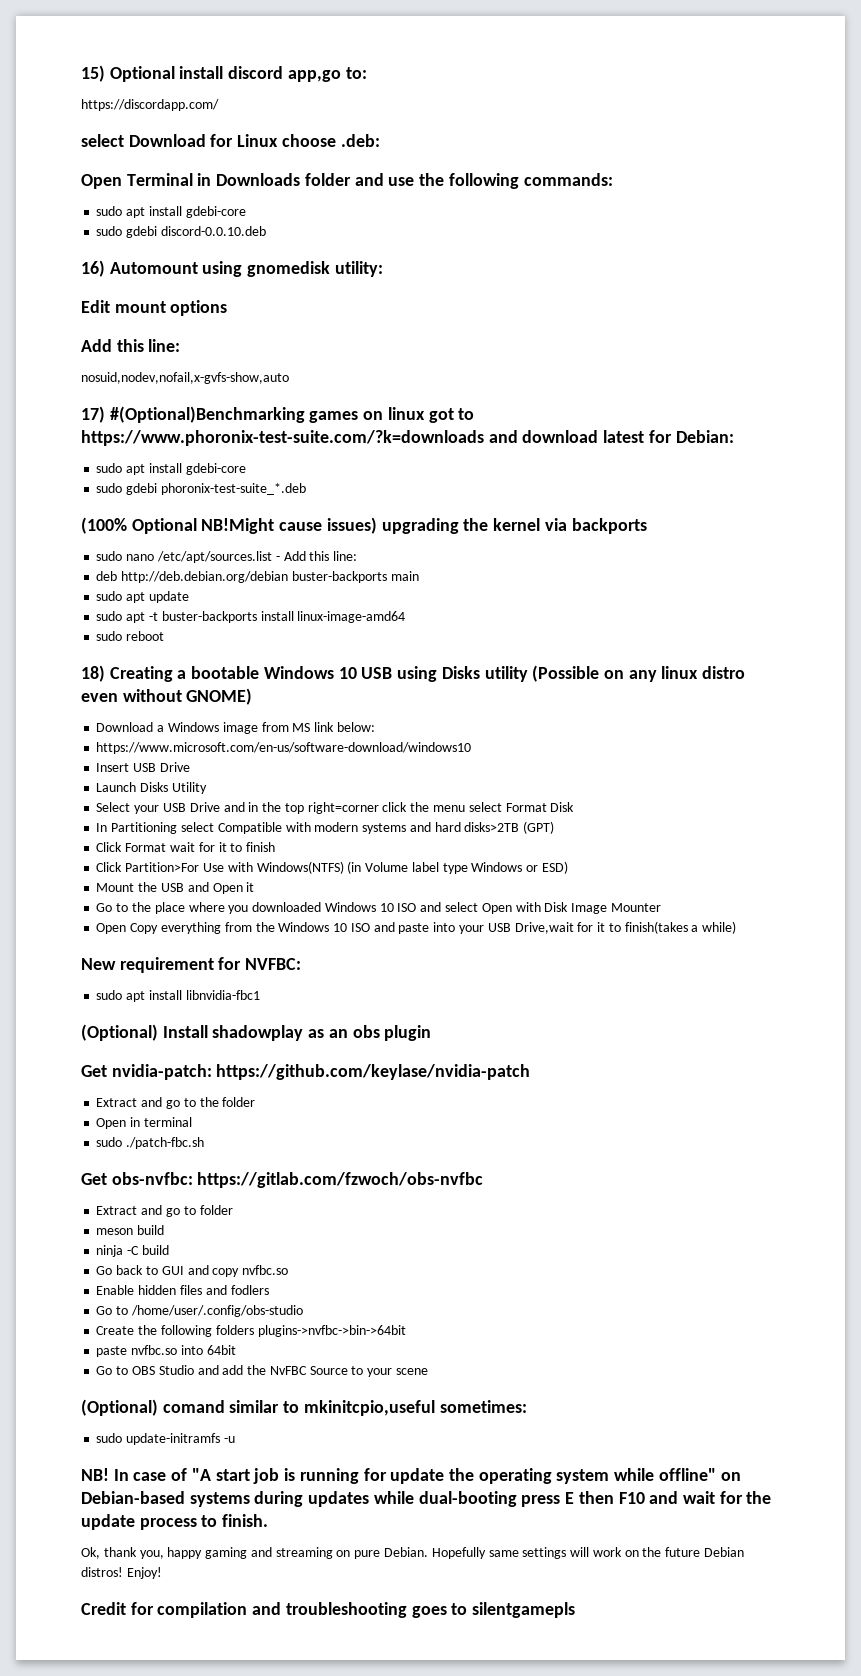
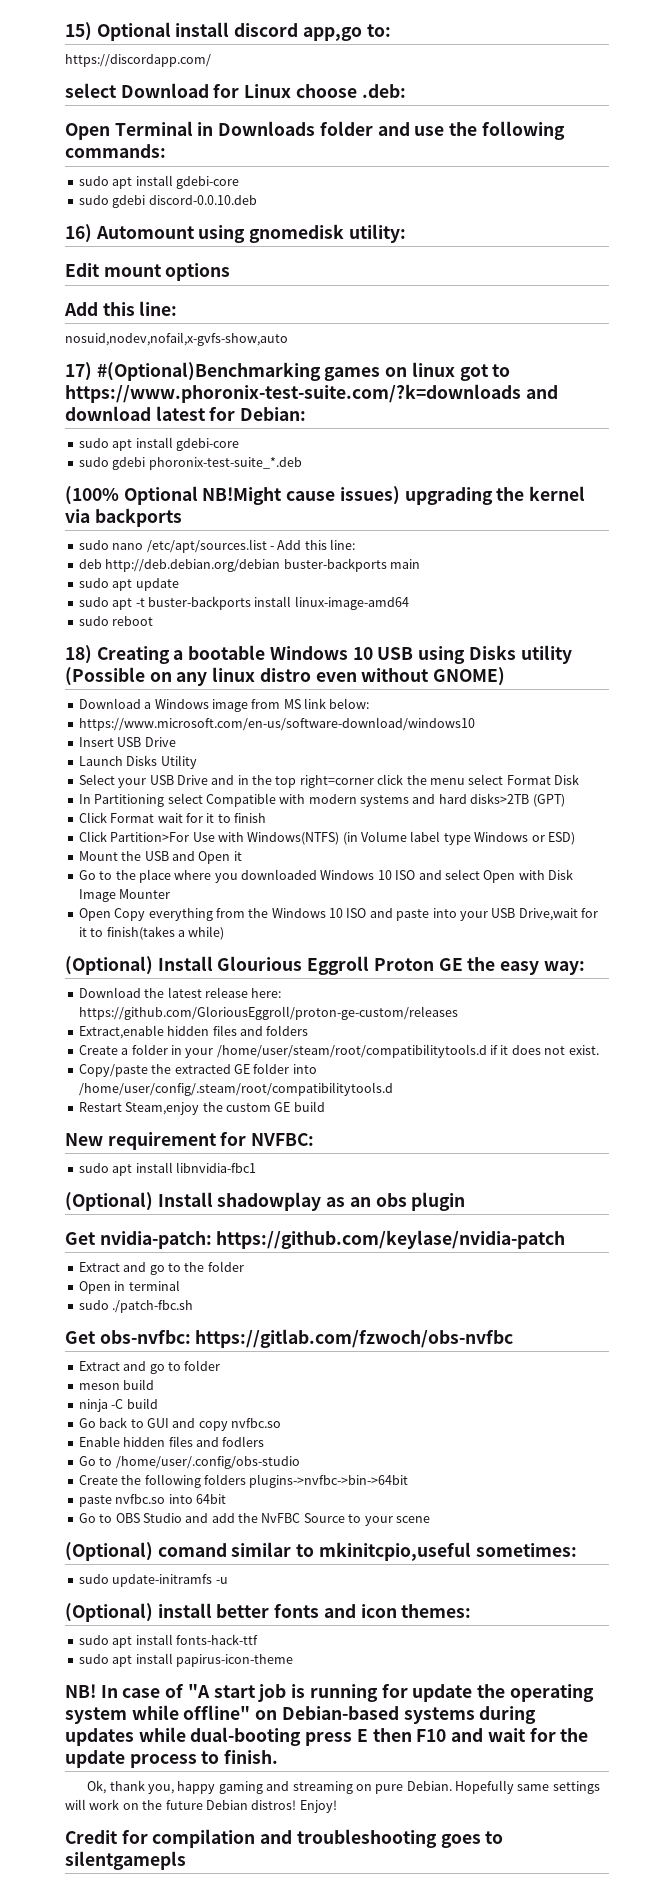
+ (Optional) Install Glourious Eggroll Proton GE the easy way:
+ Download the latest release here: https://github.com/GloriousEggroll/proton-ge-custom/releases
+ Extract,enable hidden files and folders
+ Create a folder in your /home/user/steam/root/compatibilitytools.d if it does not exist.
+ Copy/paste the extracted GE folder into /home/user/config/.steam/root/compatibilitytools.d
+ Restart Steam,enjoy the custom GE build
+ (Optional) install better fonts and icon themes:
+ sudo apt install fonts-hack-ttf
+ sudo apt install papirus-icon-theme

